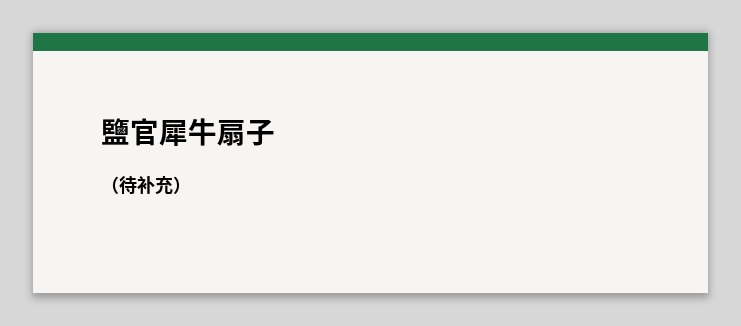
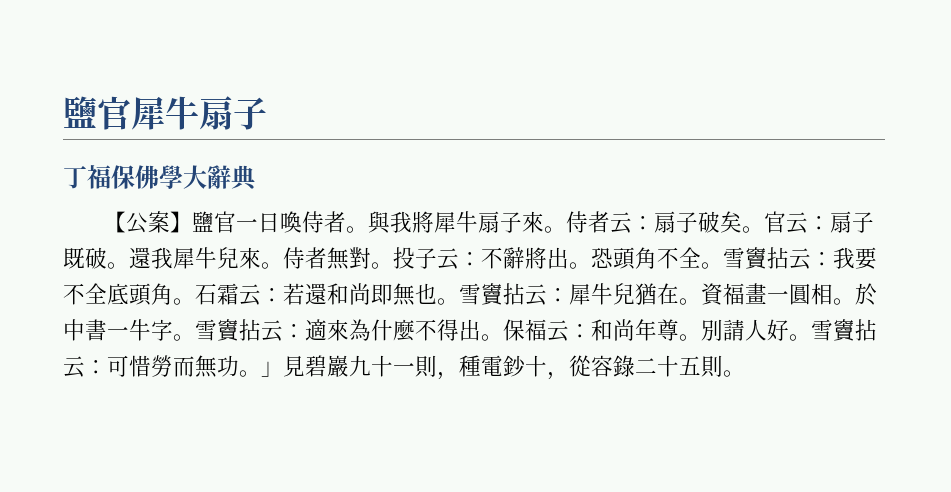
- （待补充）
+ 丁福保佛學大辭典
+ 【公案】鹽官一日喚侍者。與我將犀牛扇子來。侍者云：扇子破矣。官云：扇子既破。還我犀牛兒來。侍者無對。投子云：不辭將出。恐頭角不全。雪竇拈云：我要不全底頭角。石霜云：若還和尚即無也。雪竇拈云：犀牛兒猶在。資福畫一圓相。於中書一牛字。雪竇拈云：適來為什麼不得出。保福云：和尚年尊。別請人好。雪竇拈云：可惜勞而無功。」見碧巖九十一則，種電鈔十，從容錄二十五則。

